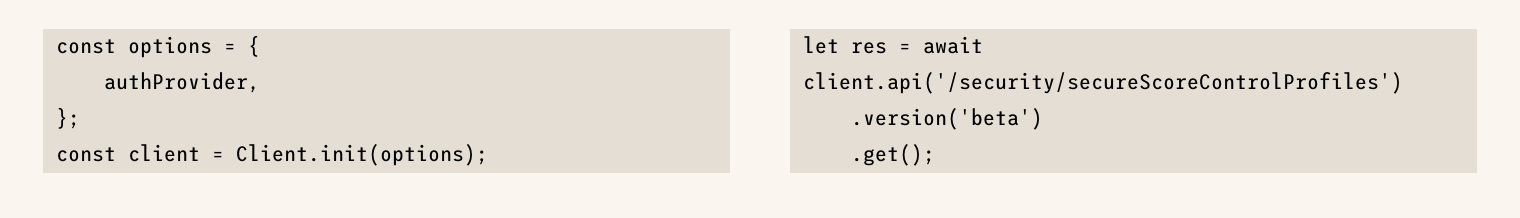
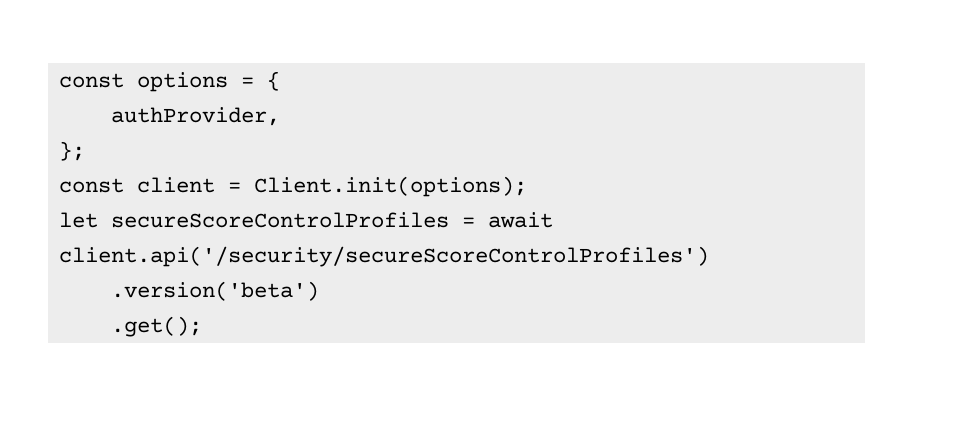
- let res = await client.api('/security/secureScoreControlProfiles')
+ let secureScoreControlProfiles = await client.api('/security/secureScoreControlProfiles')

